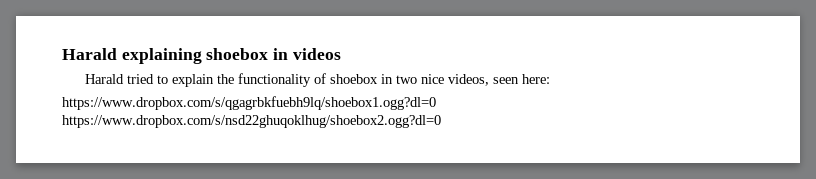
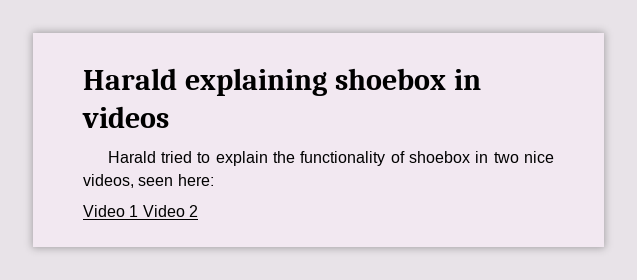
- https://www.dropbox.com/s/qgagrbkfuebh9lq/shoebox1.ogg?dl=0 https://www.dropbox.com/s/nsd22ghuqoklhug/shoebox2.ogg?dl=0
+ Video 1 Video 2

